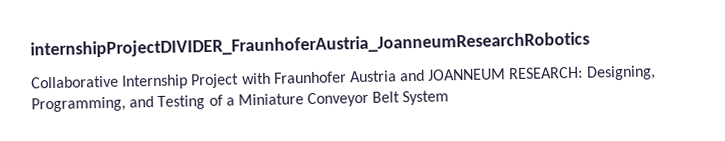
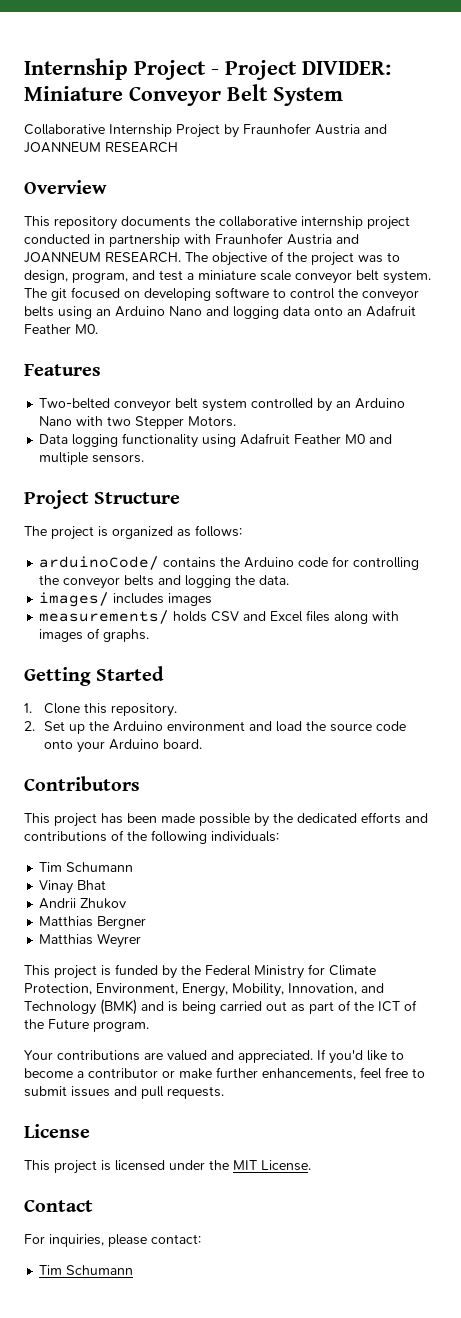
- internshipProjectDIVIDER_FraunhoferAustria_JoanneumResearchRobotics
- Collaborative Internship Project with Fraunhofer Austria and JOANNEUM RESEARCH: Designing, Programming, and Testing of a Miniature Conveyor Belt System
+ Internship Project - Project DIVIDER: Miniature Conveyor Belt System
+ Collaborative Internship Project by Fraunhofer Austria and JOANNEUM RESEARCH
+ Overview
+ This repository documents the collaborative internship project conducted in partnership with Fraunhofer Austria and JOANNEUM RESEARCH. The objective of the project was to design, program, and test a miniature scale conveyor belt system. The git focused on developing software to control the conveyor belts using an Arduino Nano and logging data onto an Adafruit Feather M0.
+ Features
+ Two-belted conveyor belt system controlled by an Arduino Nano with two Stepper Motors.
+ Data logging functionality using Adafruit Feather M0 and multiple sensors.
+ Project Structure
+ The project is organized as follows:
+ arduinoCode/ contains the Arduino code for controlling the conveyor belts and logging the data.
+ images/ includes images
+ measurements/ holds CSV and Excel files along with images of graphs.
+ Getting Started
+ 1. Clone this repository.
+ 2. Set up the Arduino environment and load the source code onto your Arduino board.
+ Contributors
+ This project has been made possible by the dedicated efforts and contributions of the following individuals:
+ Tim Schumann
+ Vinay Bhat
+ Andrii Zhukov
+ Matthias Bergner
+ Matthias Weyrer
+ This project is funded by the Federal Ministry for Climate Protection, Environment, Energy, Mobility, Innovation, and Technology (BMK) and is being carried out as part of the ICT of the Future program.
+ Your contributions are valued and appreciated. If you'd like to become a contributor or make further enhancements, feel free to submit issues and pull requests.
+ License
+ This project is licensed under the MIT License.
+ Contact
+ For inquiries, please contact:
+ Tim Schumann

